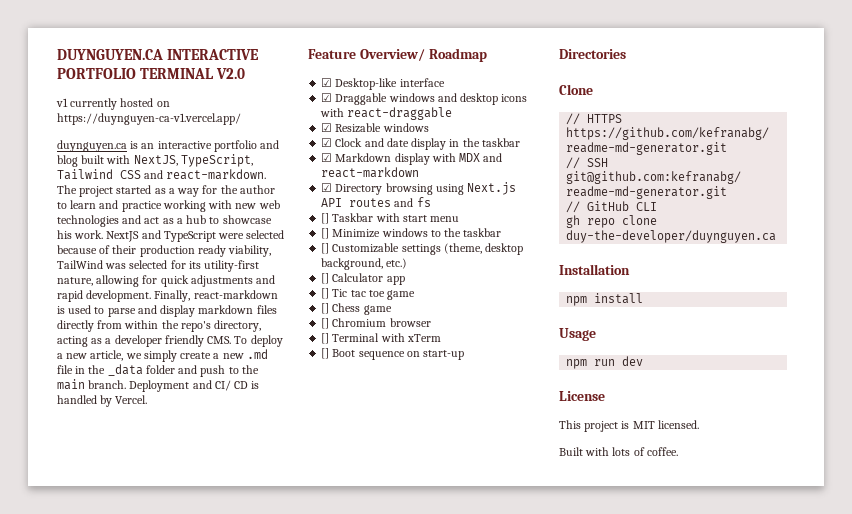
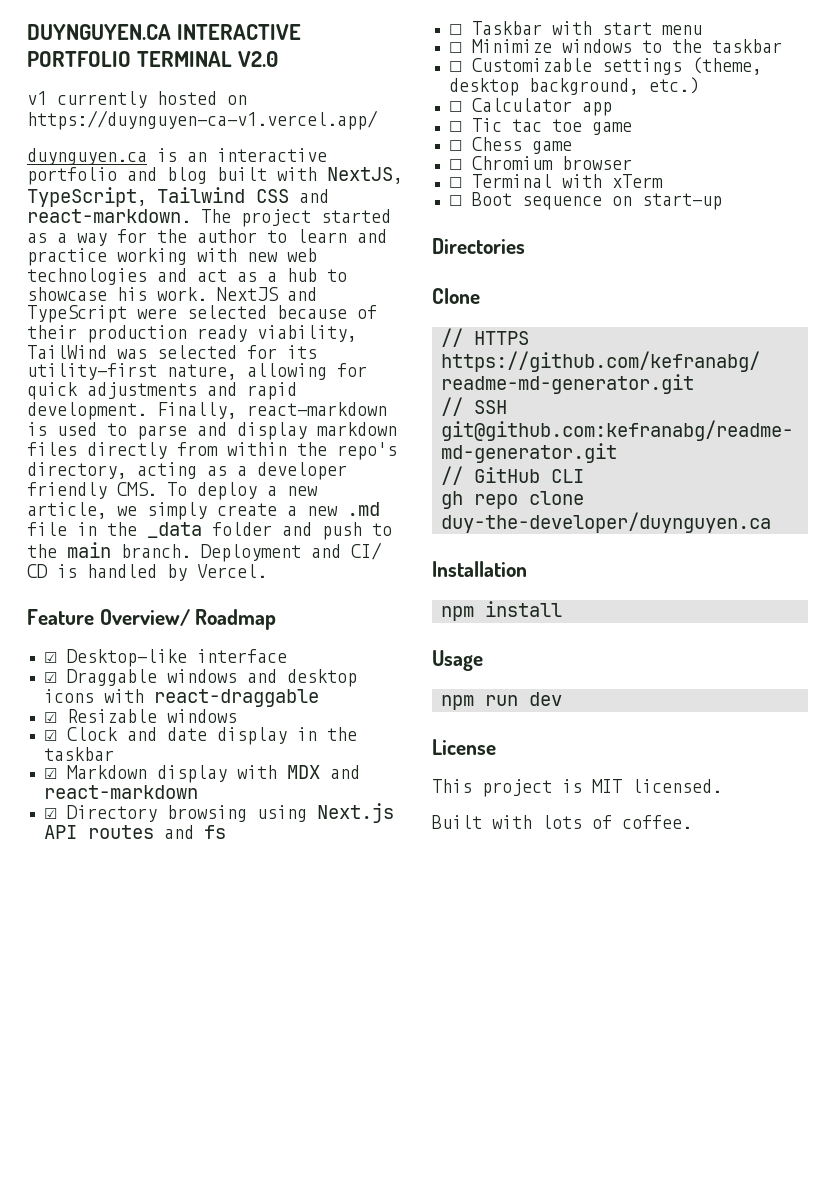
- [] Taskbar with start menu
+ ☐ Taskbar with start menu
- [] Minimize windows to the taskbar
+ ☐ Minimize windows to the taskbar
- [] Customizable settings (theme, desktop background, etc.)
+ ☐ Customizable settings (theme, desktop background, etc.)
- [] Calculator app
+ ☐ Calculator app
- [] Tic tac toe game
+ ☐ Tic tac toe game
- [] Chess game
+ ☐ Chess game
- [] Chromium browser
+ ☐ Chromium browser
- [] Terminal with xTerm
+ ☐ Terminal with xTerm
- [] Boot sequence on start-up
+ ☐ Boot sequence on start-up

